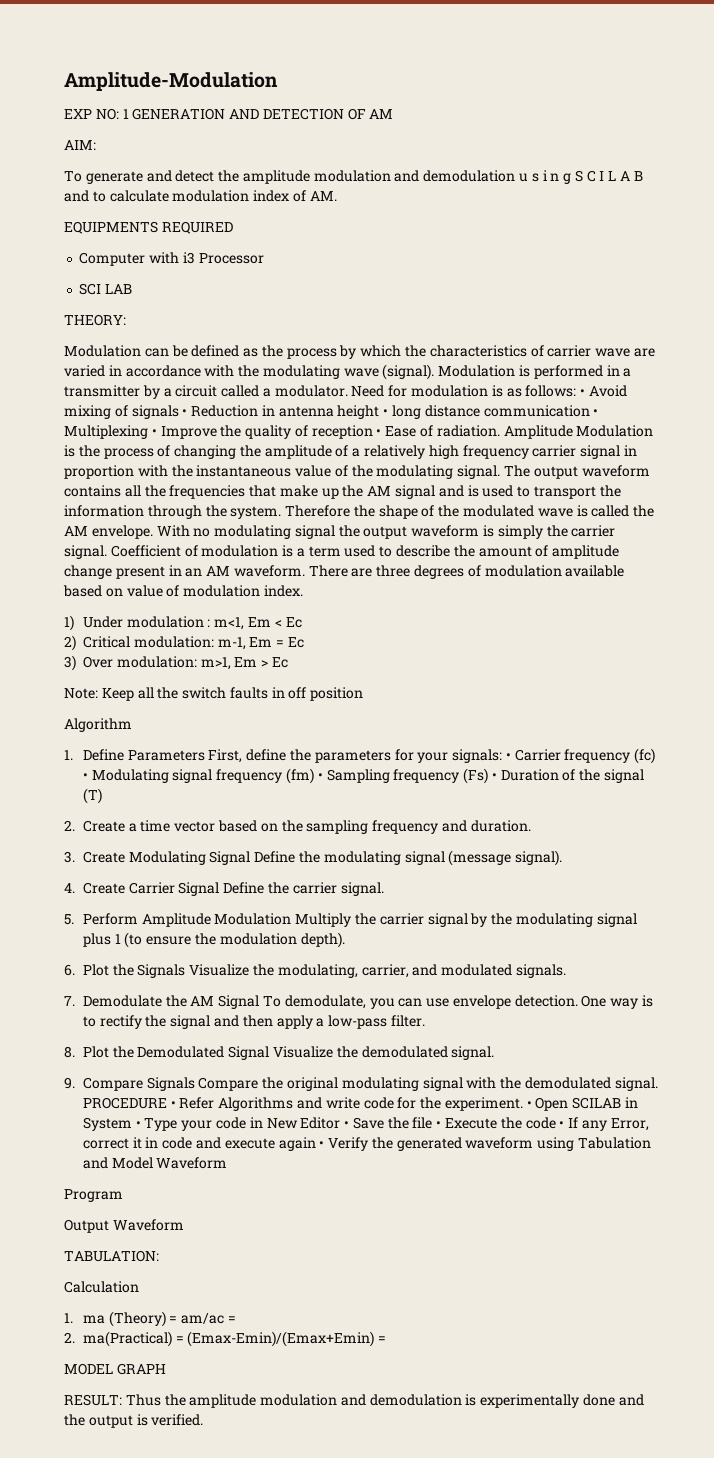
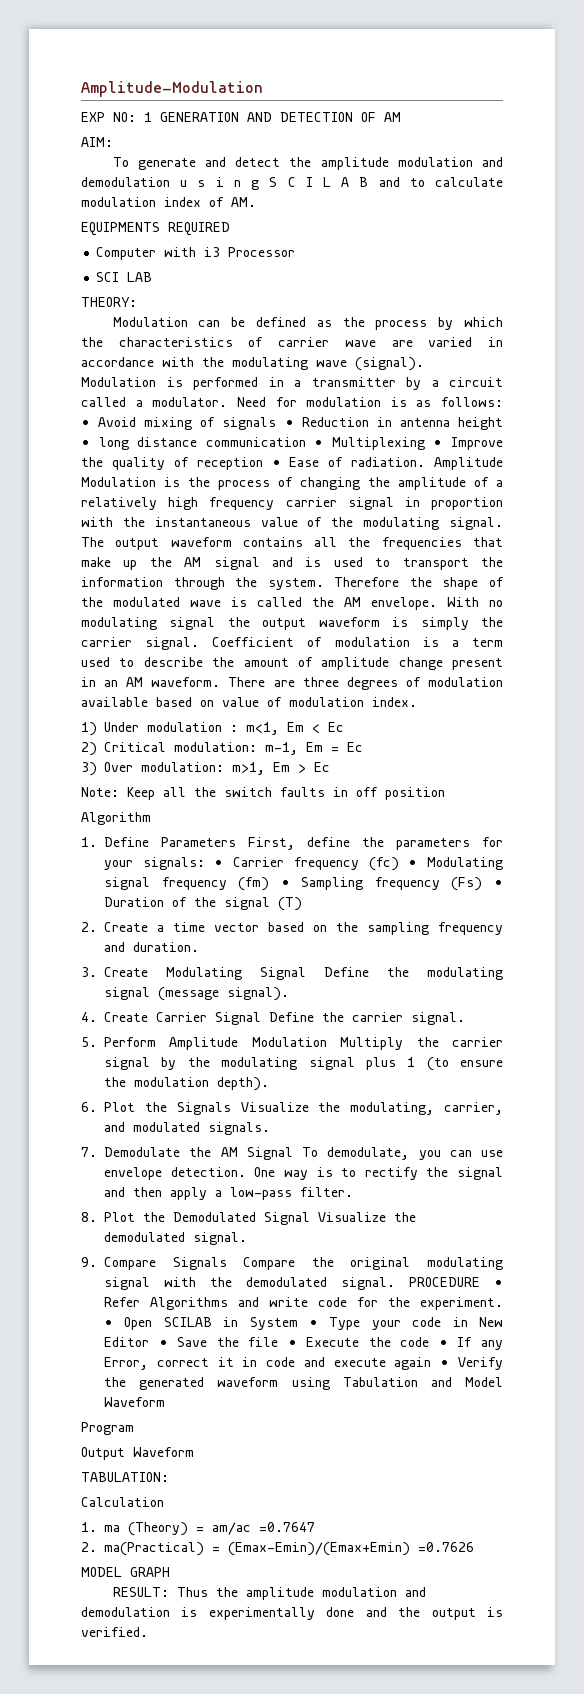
- 1. ma (Theory) = am/ac =
+ 1. ma (Theory) = am/ac =0.7647
- 2. ma(Practical) = (Emax-Emin)/(Emax+Emin) =
+ 2. ma(Practical) = (Emax-Emin)/(Emax+Emin) =0.7626

